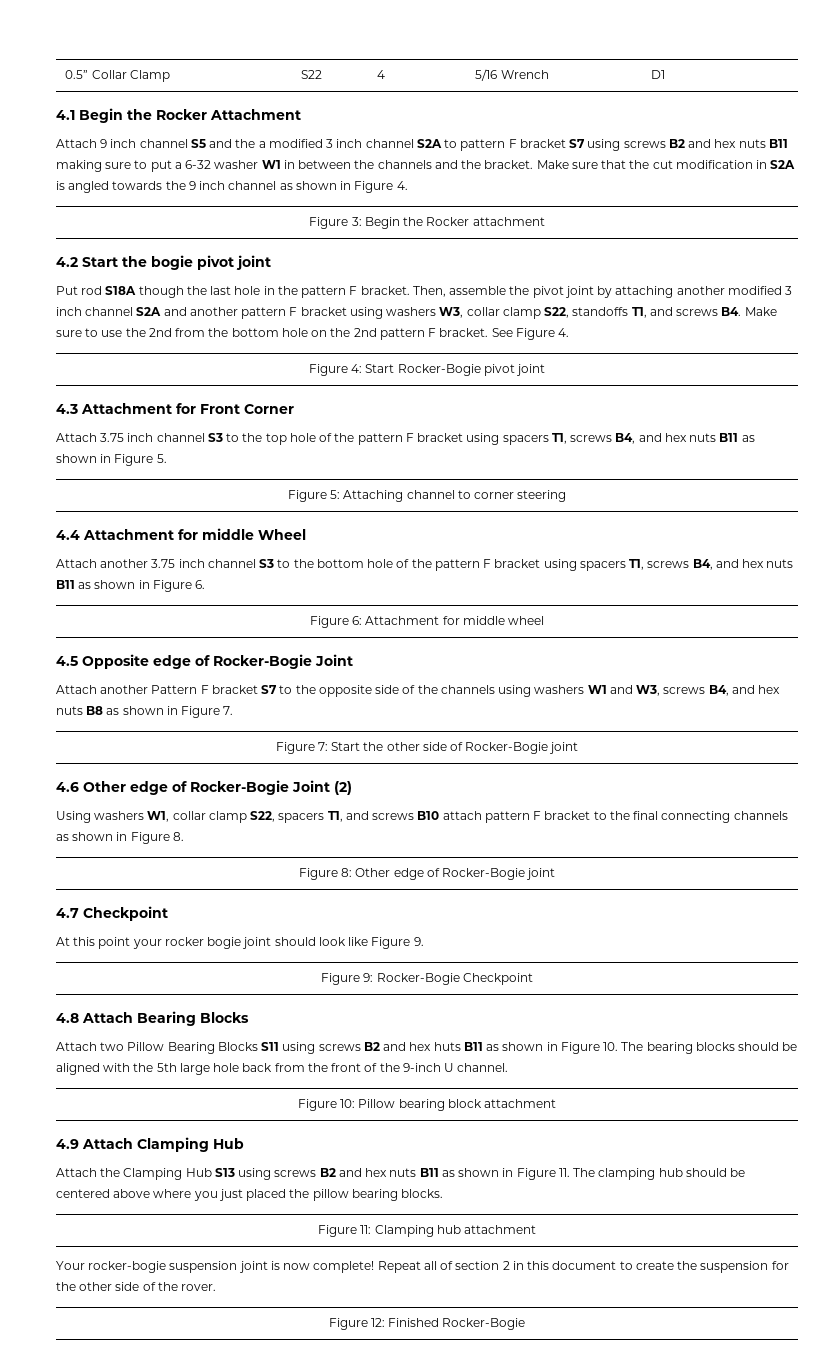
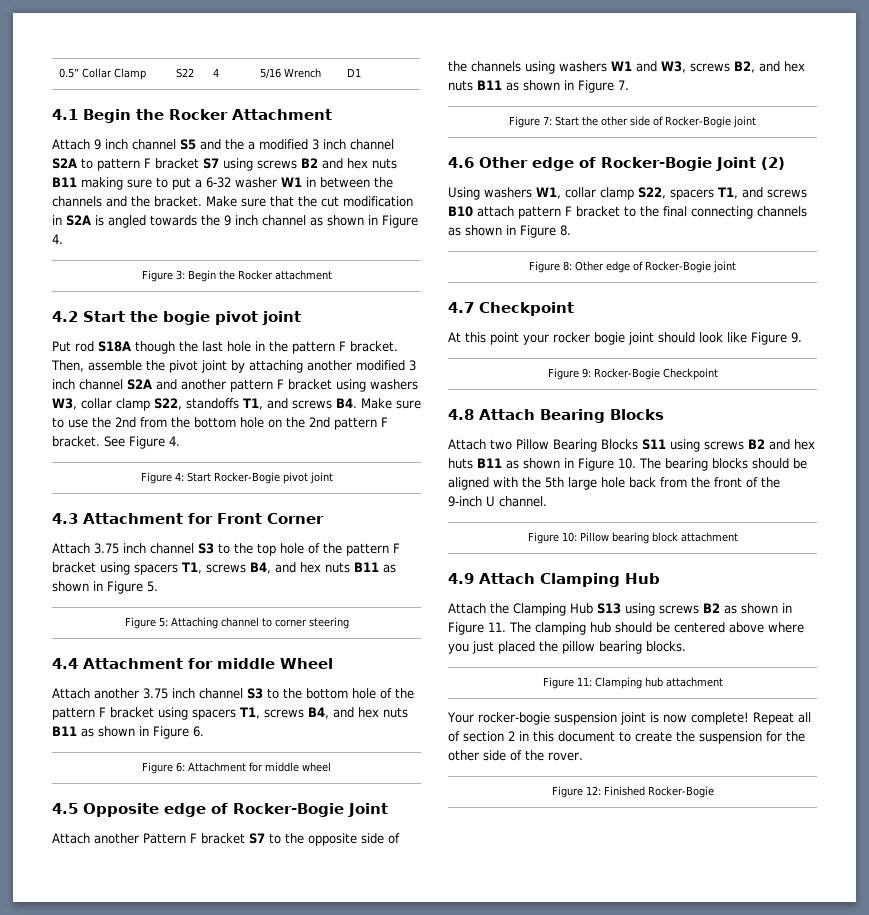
- Attach another Pattern F bracket S7 to the opposite side of the channels using washers W1 and W3, screws B4, and hex nuts B8 as shown in Figure 7.
+ Attach another Pattern F bracket S7 to the opposite side of the channels using washers W1 and W3, screws B2, and hex nuts B11 as shown in Figure 7.
- Attach the Clamping Hub S13 using screws B2 and hex nuts B11 as shown in Figure 11. The clamping hub should be centered above where you just placed the pillow bearing blocks.
+ Attach the Clamping Hub S13 using screws B2 as shown in Figure 11. The clamping hub should be centered above where you just placed the pillow bearing blocks.

